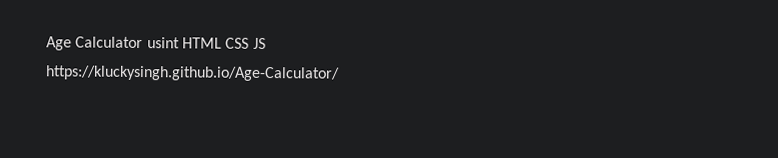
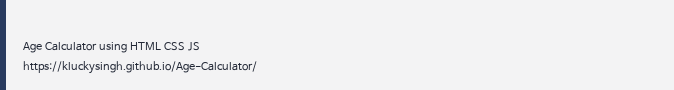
- Age Calculator usint HTML CSS JS
+ Age Calculator using HTML CSS JS

